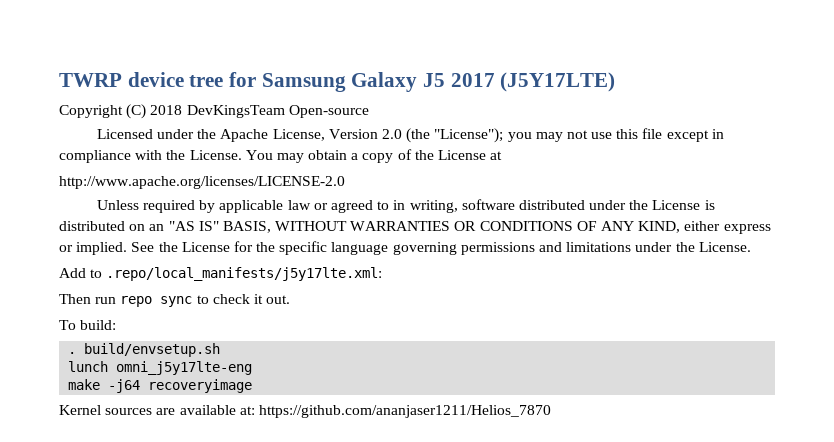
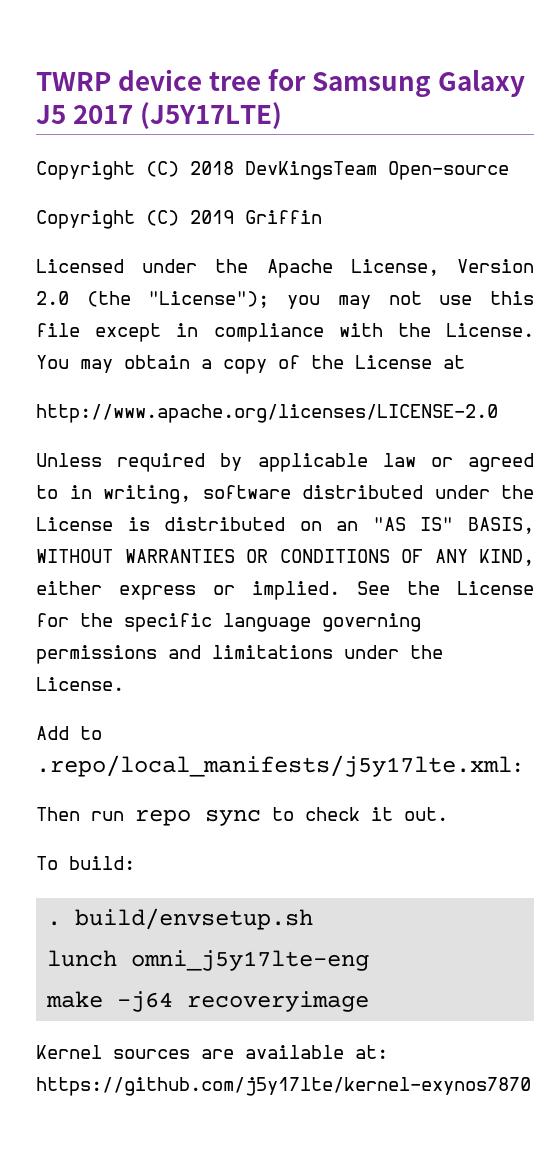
+ Copyright (C) 2019 Griffin
- Kernel sources are available at: https://github.com/ananjaser1211/Helios_7870
+ Kernel sources are available at: https://github.com/j5y17lte/kernel-exynos7870

